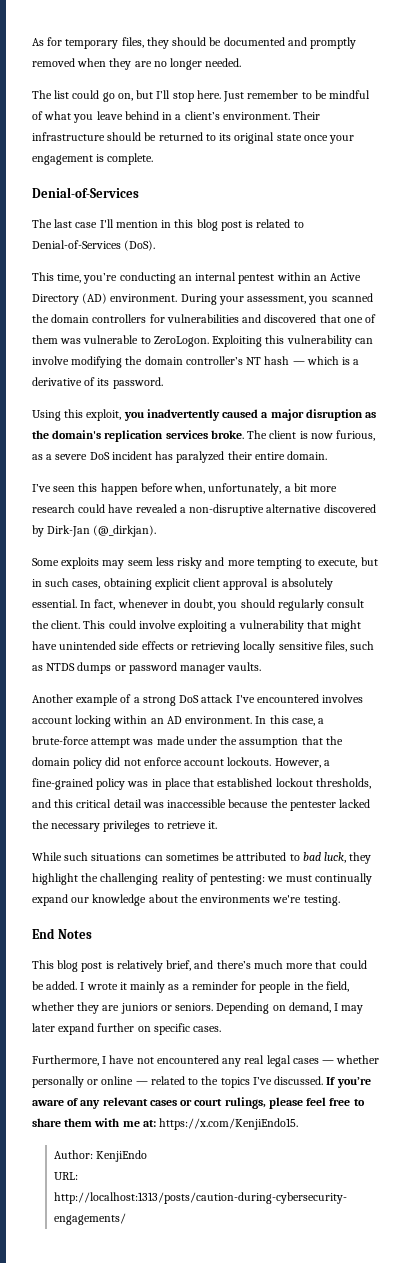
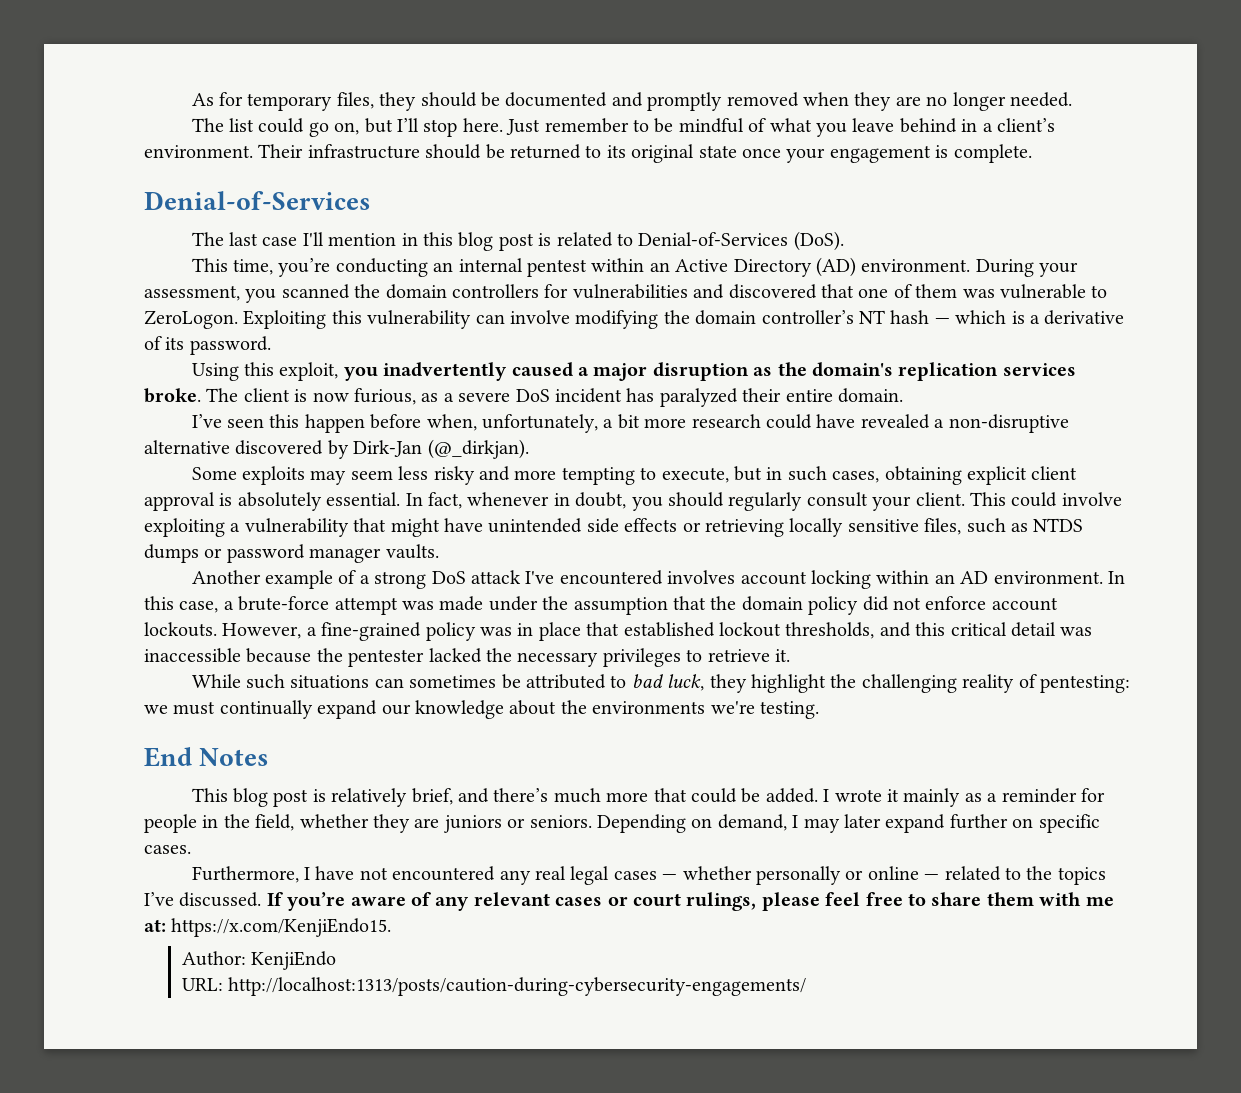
- In fact, whenever in doubt, you should regularly consult the client.
+ In fact, whenever in doubt, you should regularly consult your client.

